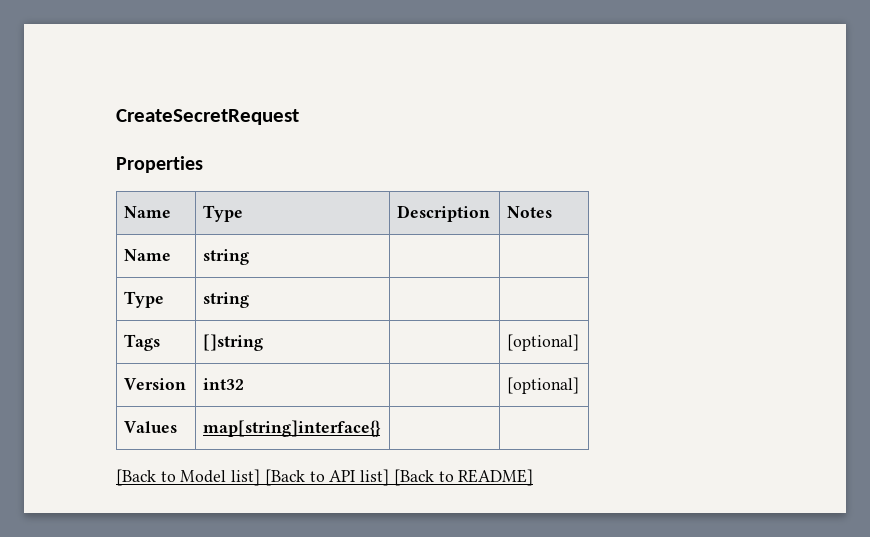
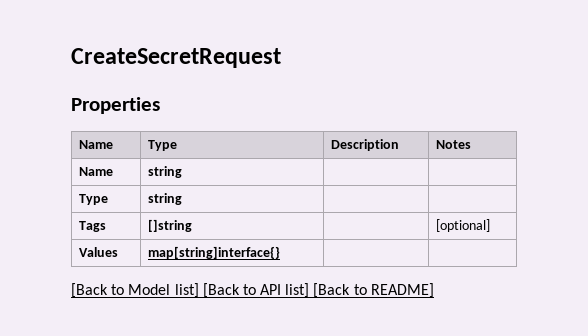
- Version | int32 | | [optional]

